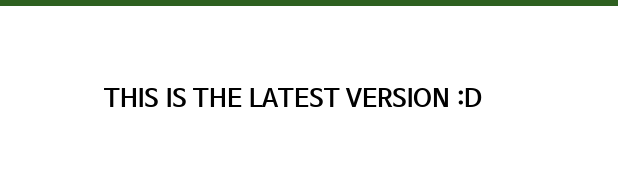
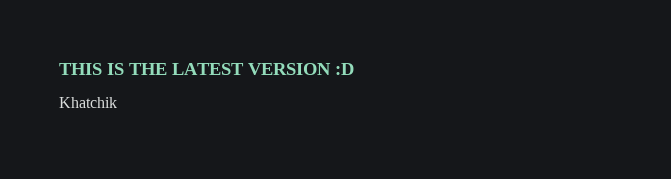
+ Khatchik

